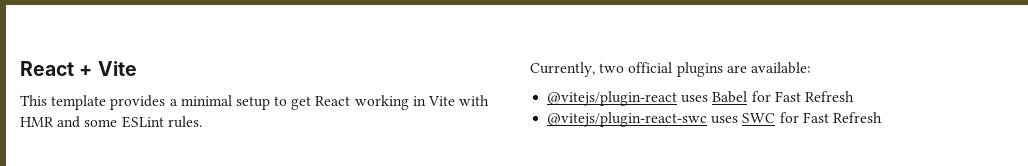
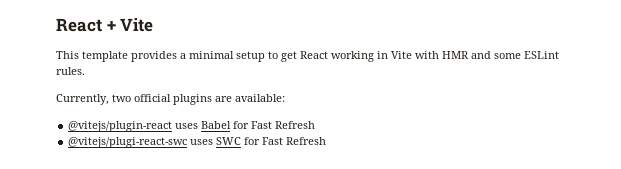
- @vitejs/plugin-react-swc uses SWC for Fast Refresh
+ @vitejs/plugi-react-swc uses SWC for Fast Refresh

